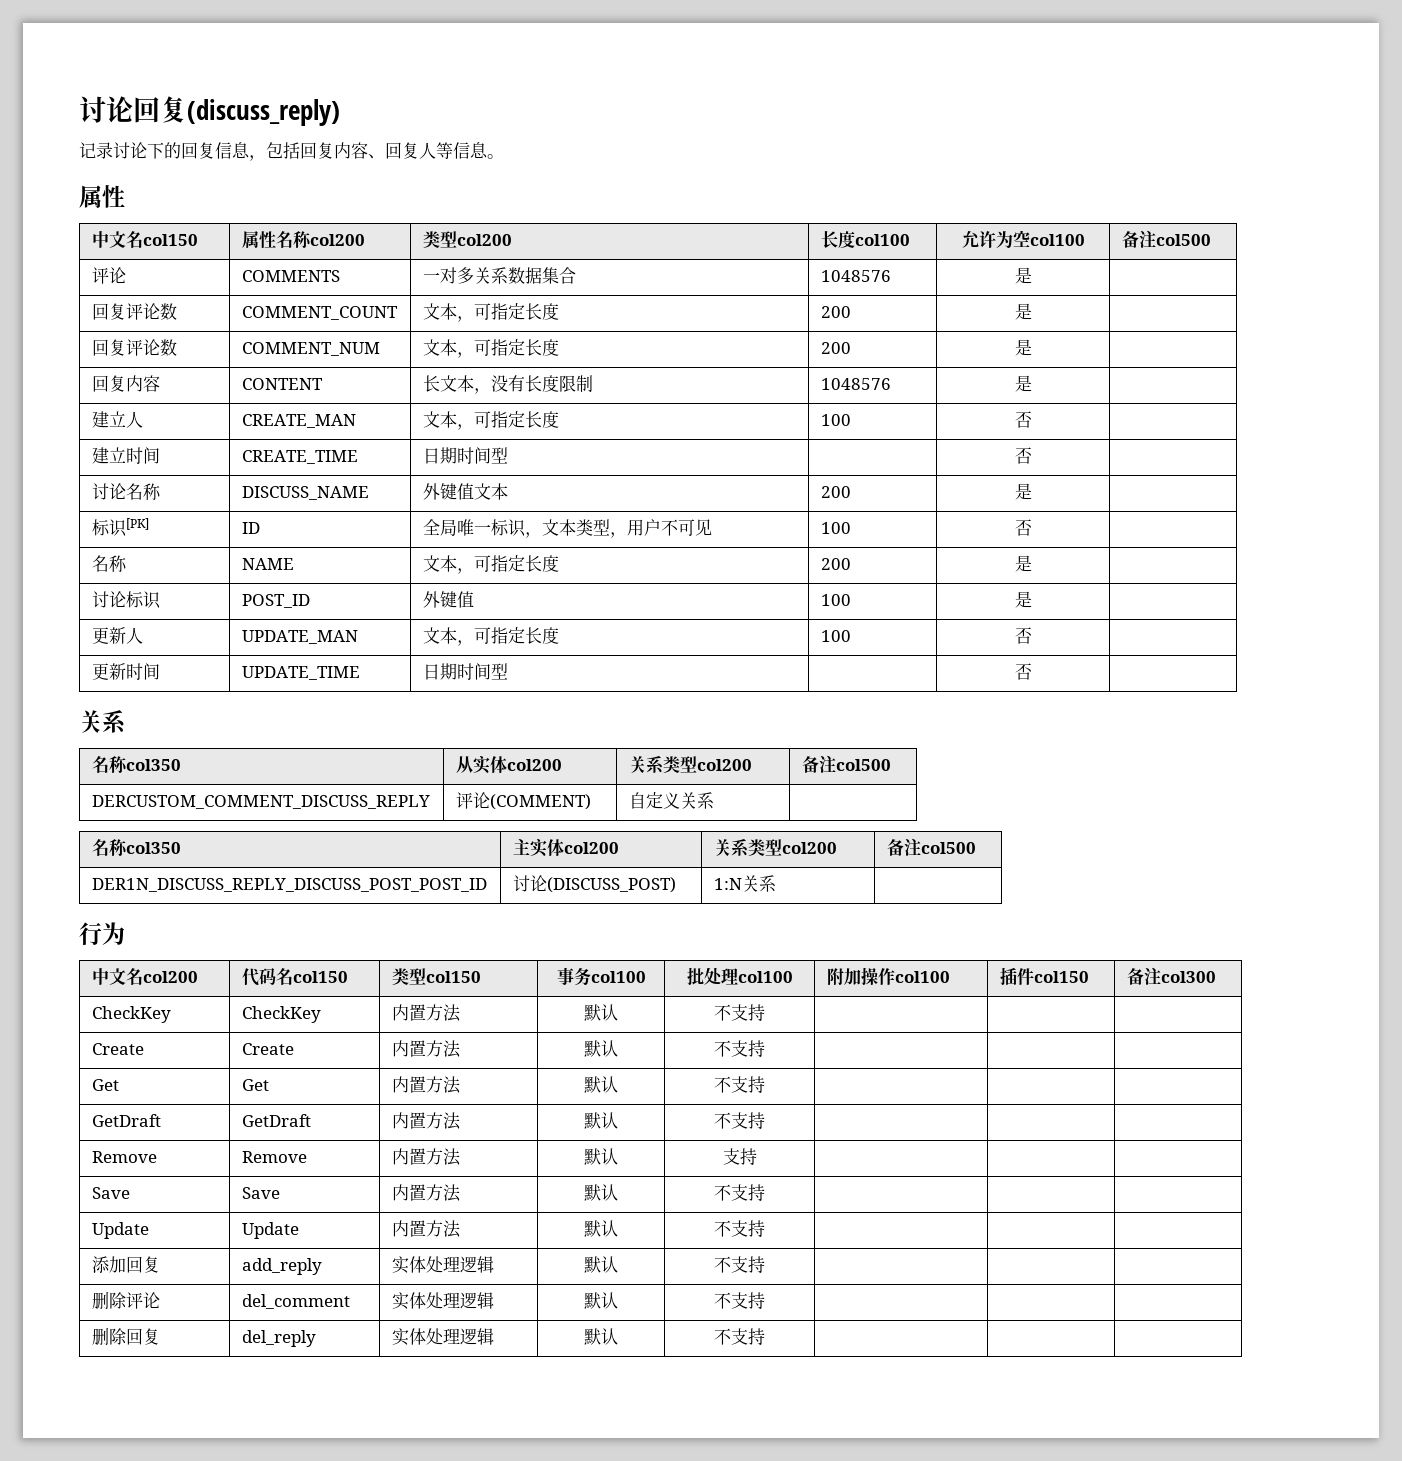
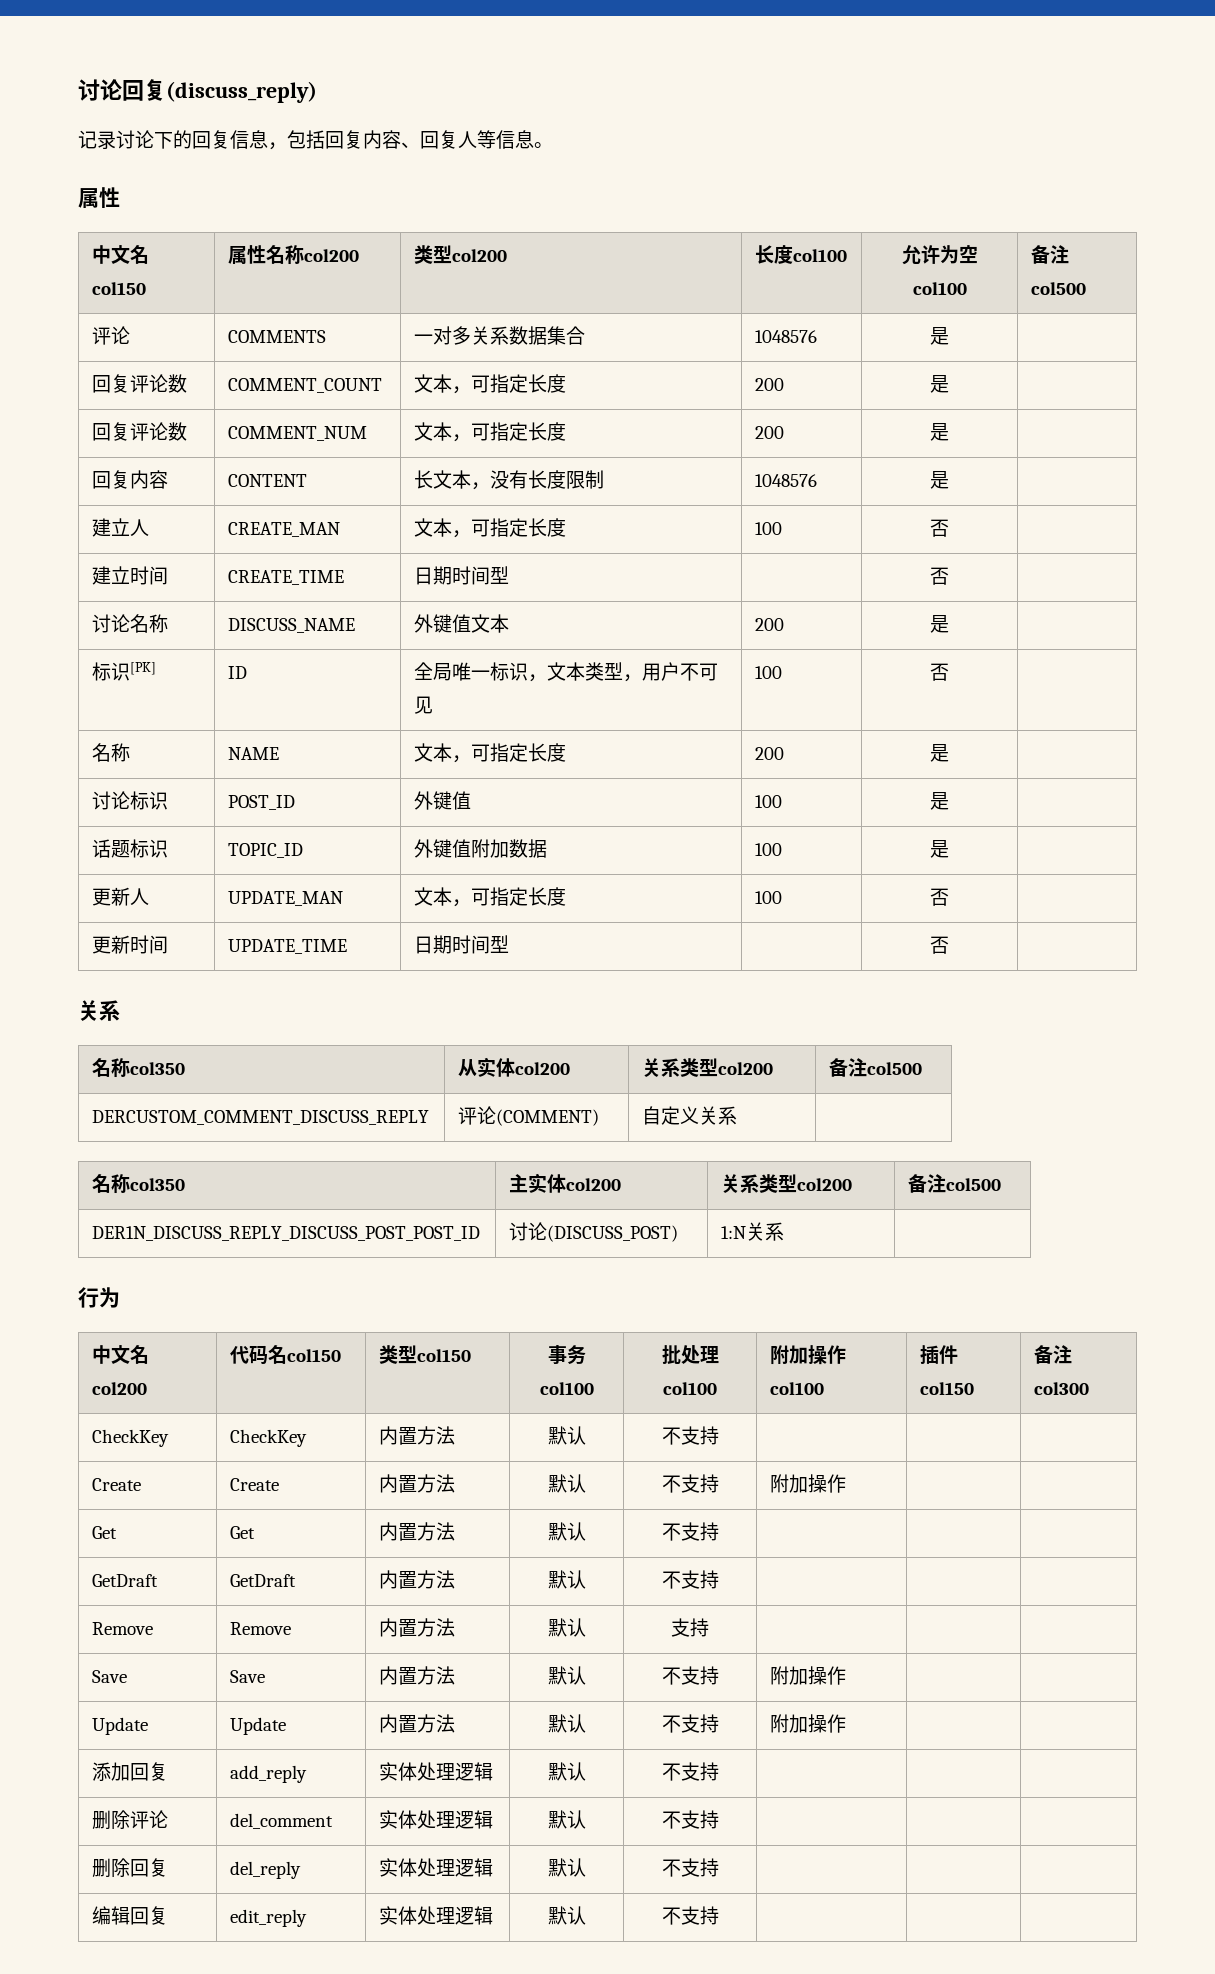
+ 话题标识 | TOPIC_ID | 外键值附加数据 | 100 | 是 |
- Create | Create | 内置方法 | 默认 | 不支持 | | |
+ Create | Create | 内置方法 | 默认 | 不支持 | 附加操作 | |
- Save | Save | 内置方法 | 默认 | 不支持 | | |
+ Save | Save | 内置方法 | 默认 | 不支持 | 附加操作 | |
- Update | Update | 内置方法 | 默认 | 不支持 | | |
+ Update | Update | 内置方法 | 默认 | 不支持 | 附加操作 | |
+ 编辑回复 | edit_reply | 实体处理逻辑 | 默认 | 不支持 | | |

